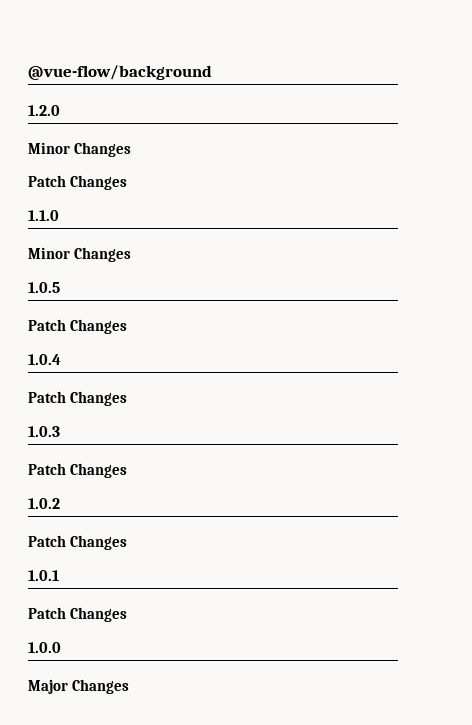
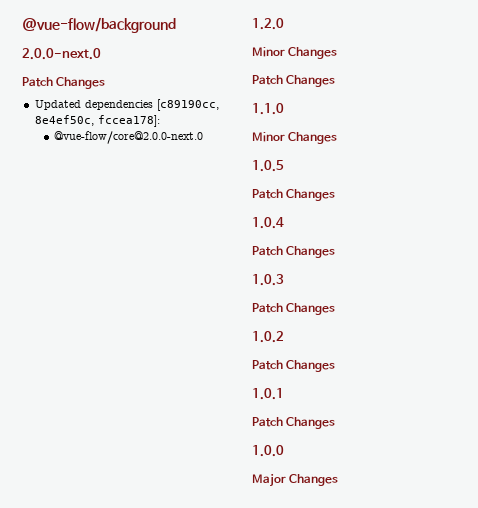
+ 2.0.0-next.0
+ Patch Changes
+ Updated dependencies [c89190cc, 8e4ef50c, fccea178]:
+ @vue-flow/core@2.0.0-next.0

